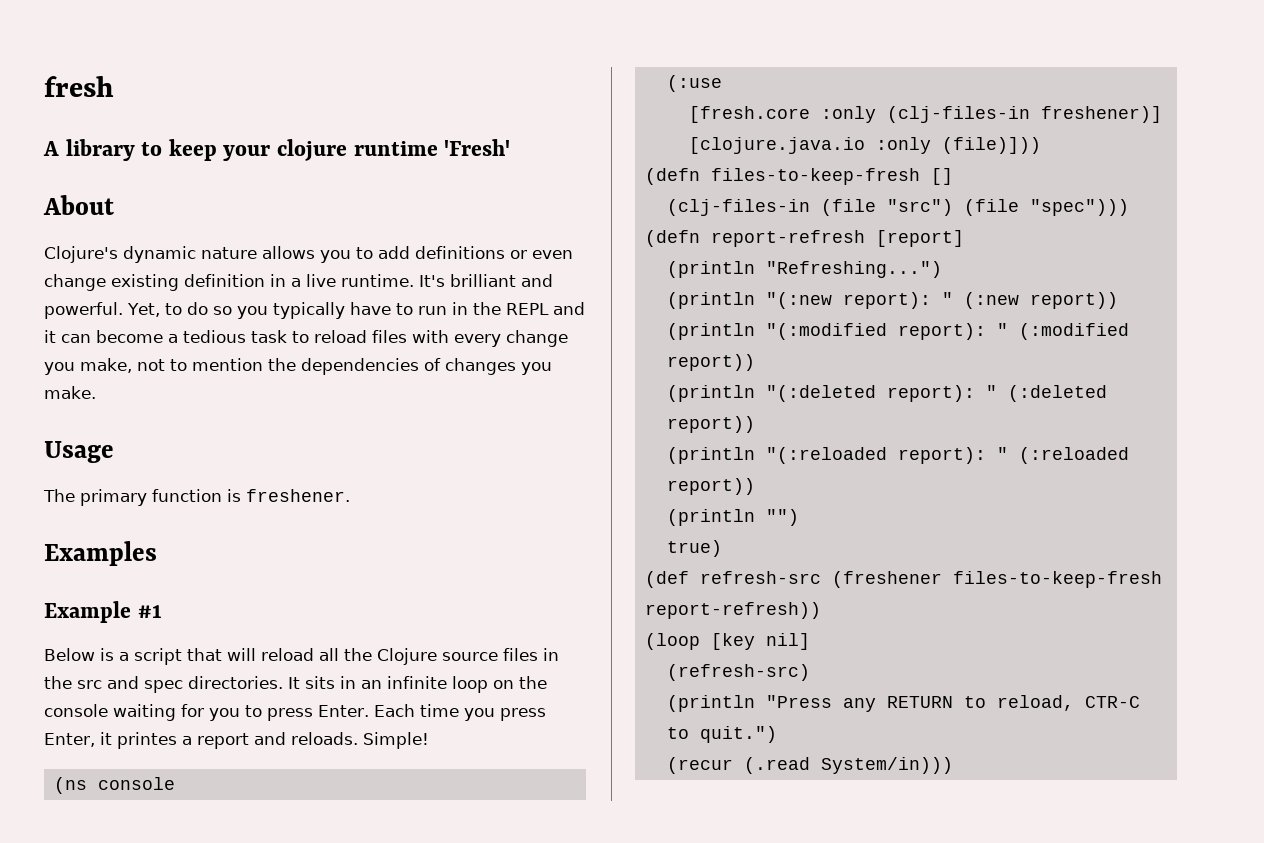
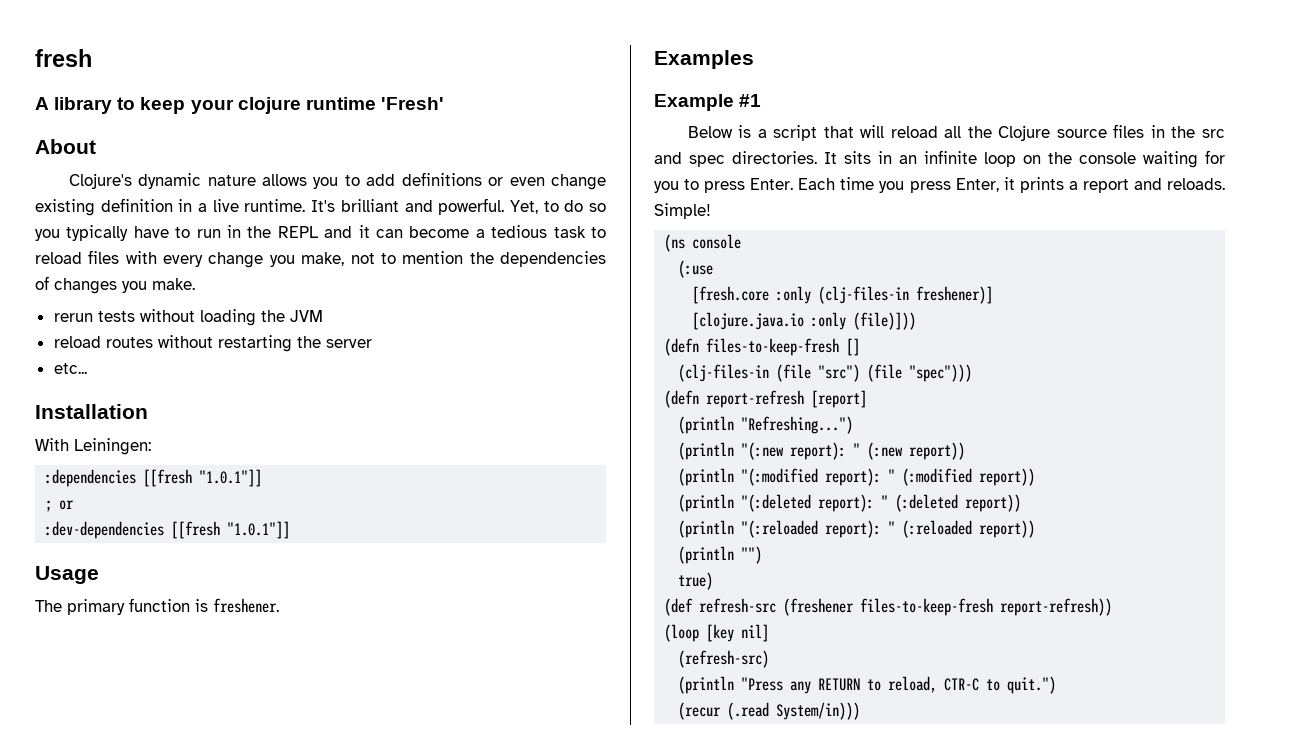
+ rerun tests without loading the JVM
+ reload routes without restarting the server
+ etc...
+ Installation
+ With Leiningen:
+ :dependencies [[fresh "1.0.1"]]
+ ; or
+ :dev-dependencies [[fresh "1.0.1"]]
- Each time you press Enter, it printes a report and reloads.
+ Each time you press Enter, it prints a report and reloads.

